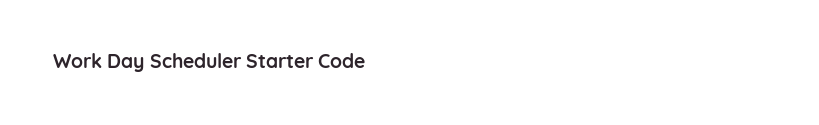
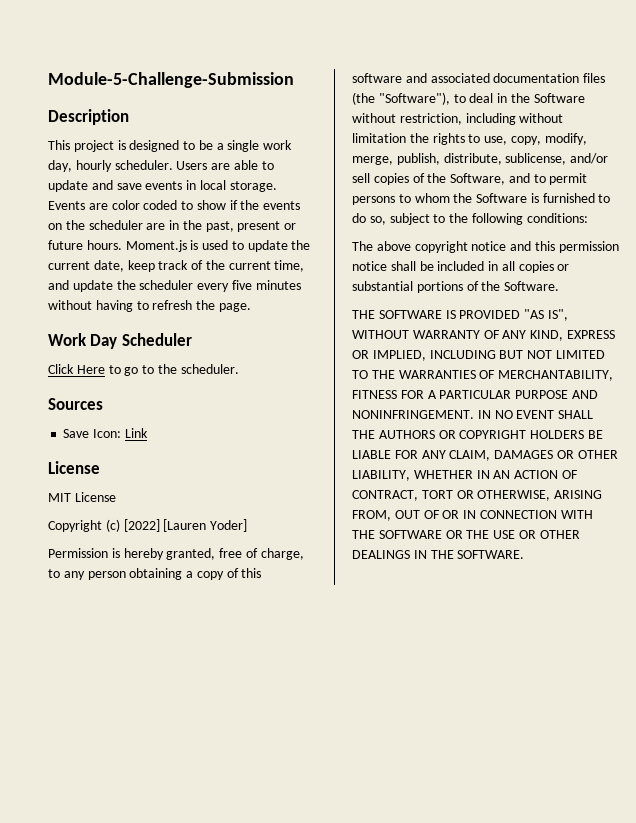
- Work Day Scheduler Starter Code
+ Module-5-Challenge-Submission
+ Description
+ This project is designed to be a single work day, hourly scheduler. Users are able to update and save events in local storage. Events are color coded to show if the events on the scheduler are in the past, present or future hours. Moment.js is used to update the current date, keep track of the current time, and update the scheduler every five minutes without having to refresh the page.
+ Work Day Scheduler
+ Click Here to go to the scheduler.
+ Sources
+ Save Icon: Link
+ License
+ MIT License
+ Copyright (c) [2022] [Lauren Yoder]
+ Permission is hereby granted, free of charge, to any person obtaining a copy of this software and associated documentation files (the "Software"), to deal in the Software without restriction, including without limitation the rights to use, copy, modify, merge, publish, distribute, sublicense, and/or sell copies of the Software, and to permit persons to whom the Software is furnished to do so, subject to the following conditions:
+ The above copyright notice and this permission notice shall be included in all copies or substantial portions of the Software.
+ THE SOFTWARE IS PROVIDED "AS IS", WITHOUT WARRANTY OF ANY KIND, EXPRESS OR IMPLIED, INCLUDING BUT NOT LIMITED TO THE WARRANTIES OF MERCHANTABILITY, FITNESS FOR A PARTICULAR PURPOSE AND NONINFRINGEMENT. IN NO EVENT SHALL THE AUTHORS OR COPYRIGHT HOLDERS BE LIABLE FOR ANY CLAIM, DAMAGES OR OTHER LIABILITY, WHETHER IN AN ACTION OF CONTRACT, TORT OR OTHERWISE, ARISING FROM, OUT OF OR IN CONNECTION WITH THE SOFTWARE OR THE USE OR OTHER DEALINGS IN THE SOFTWARE.

